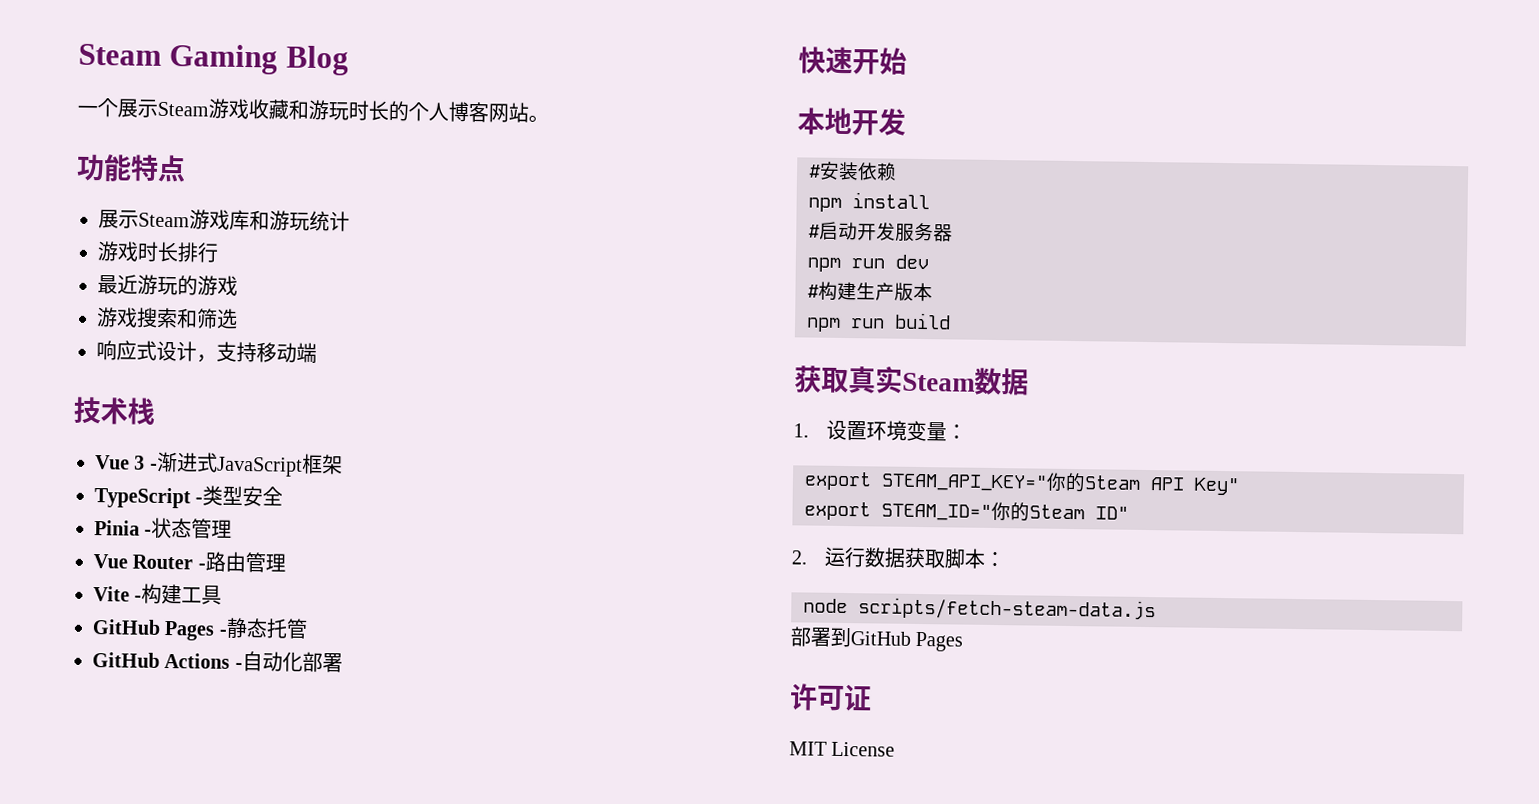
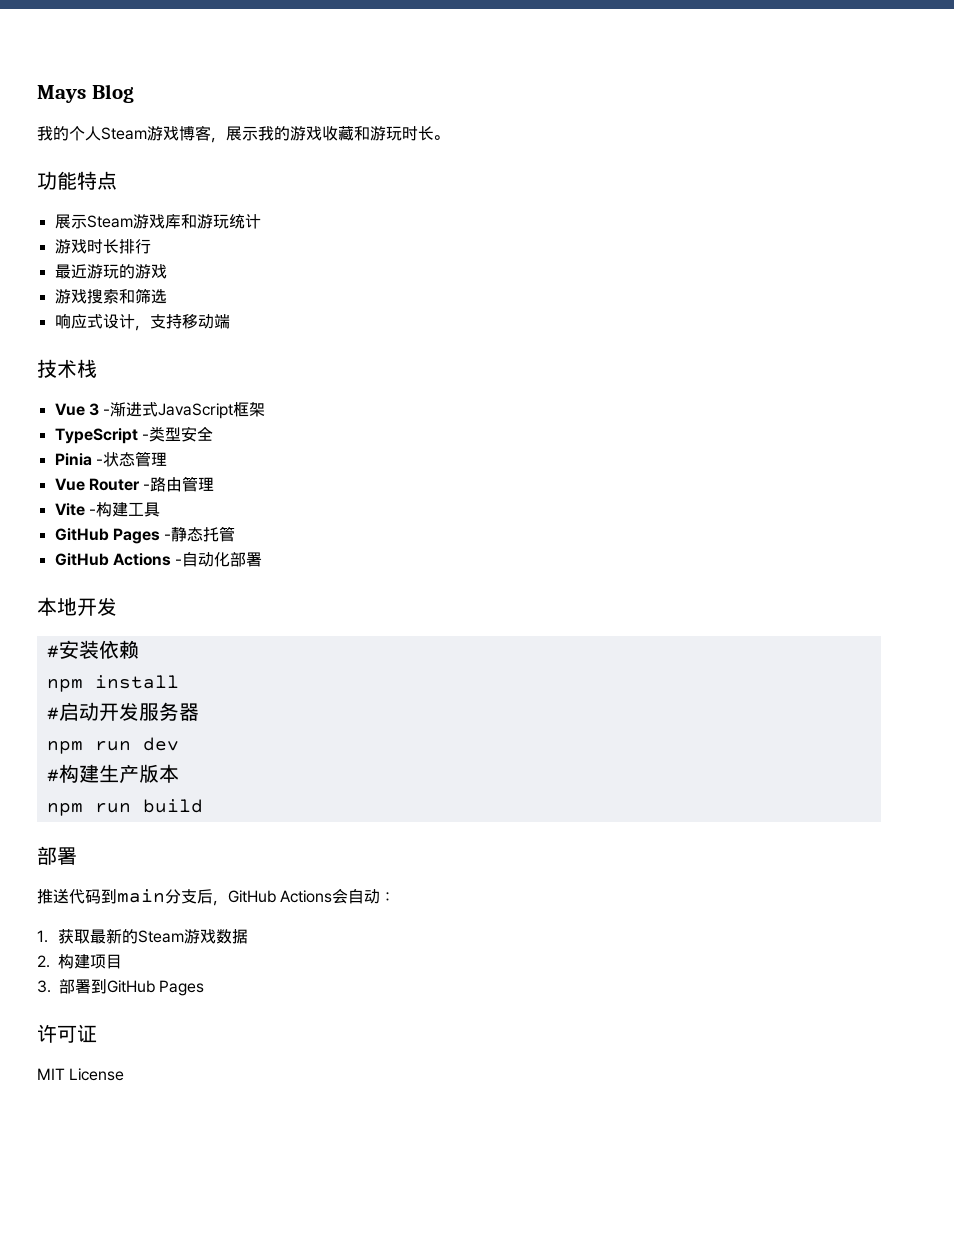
- Steam Gaming Blog
+ Mays Blog
- 一个展示Steam游戏收藏和游玩时长的个人博客网站。
+ 我的个人Steam游戏博客，展示我的游戏收藏和游玩时长。
- 快速开始
  npm run build
- 获取真实Steam数据
- 1.设置环境变量：
- export STEAM_API_KEY="你的Steam API Key"
- export STEAM_ID="你的Steam ID"
- 2.运行数据获取脚本：
- node scripts/fetch-steam-data.js
- 部署到GitHub Pages
+ 部署
+ 推送代码到main分支后，GitHub Actions会自动：
+ 1.获取最新的Steam游戏数据
+ 2.构建项目
+ 3.部署到GitHub Pages

